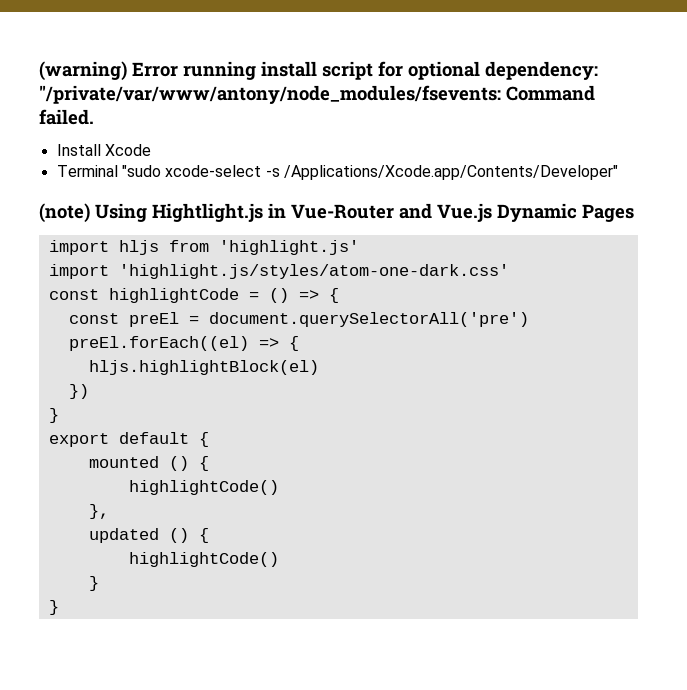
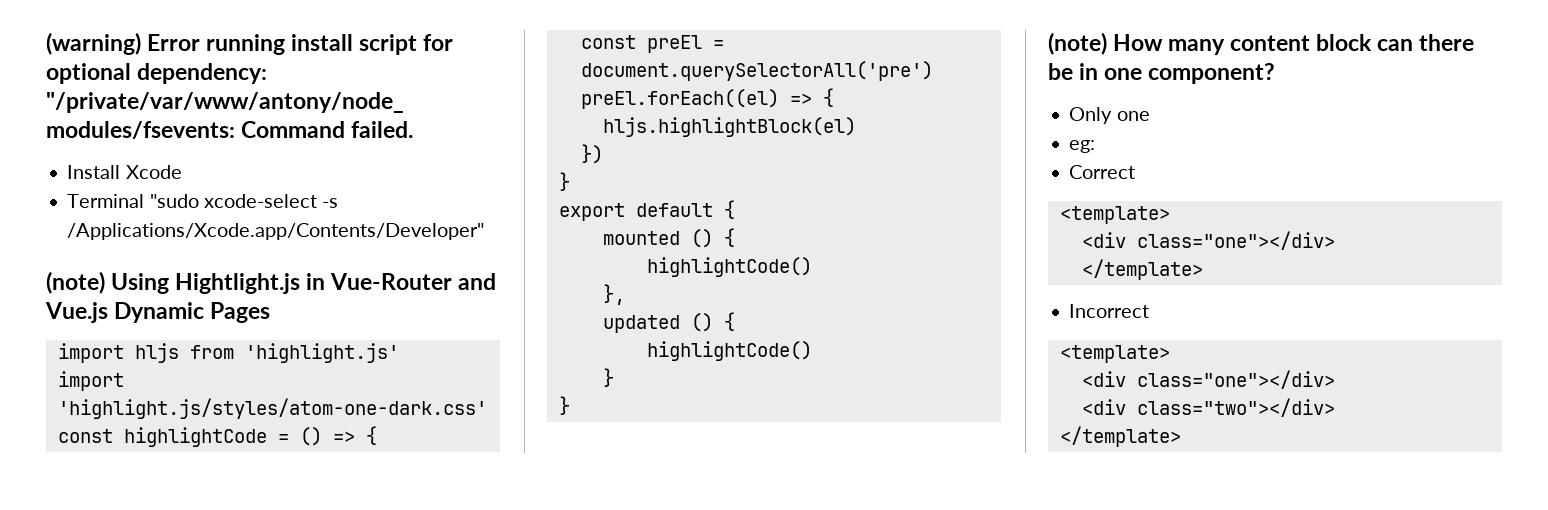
+ (note) How many content block can there be in one component?
+ Only one
+ eg:
+ Correct
+ <template>
+ <div class="one"></div>
+ </template>
+ Incorrect
+ <template>
+ <div class="one"></div>
+ <div class="two"></div>
+ </template>

